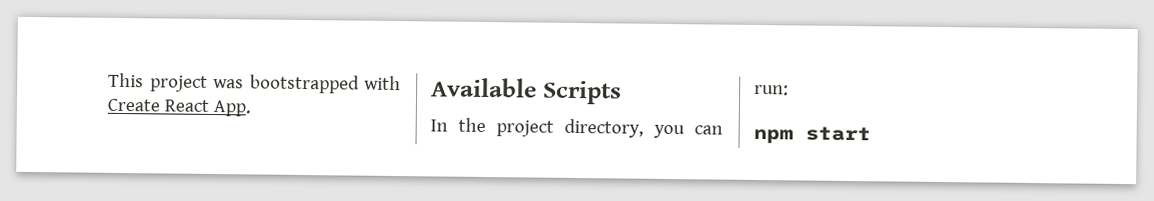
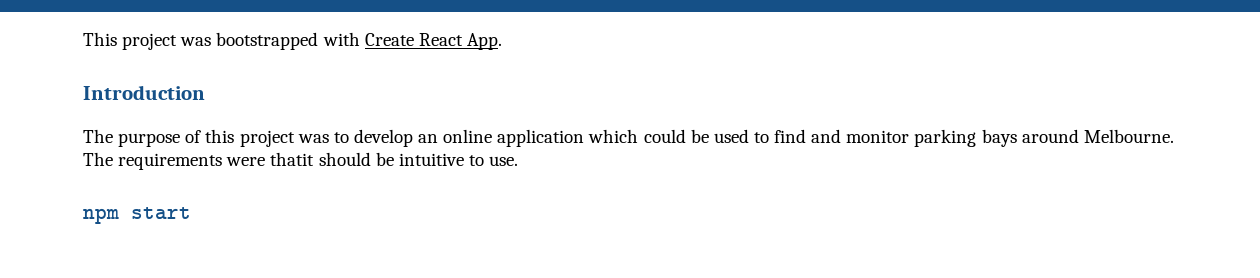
- Available Scripts
- In the project directory, you can run:
+ Introduction
+ The purpose of this project was to develop an online application which could be used to find and monitor parking bays around Melbourne. The requirements were thatit should be intuitive to use.

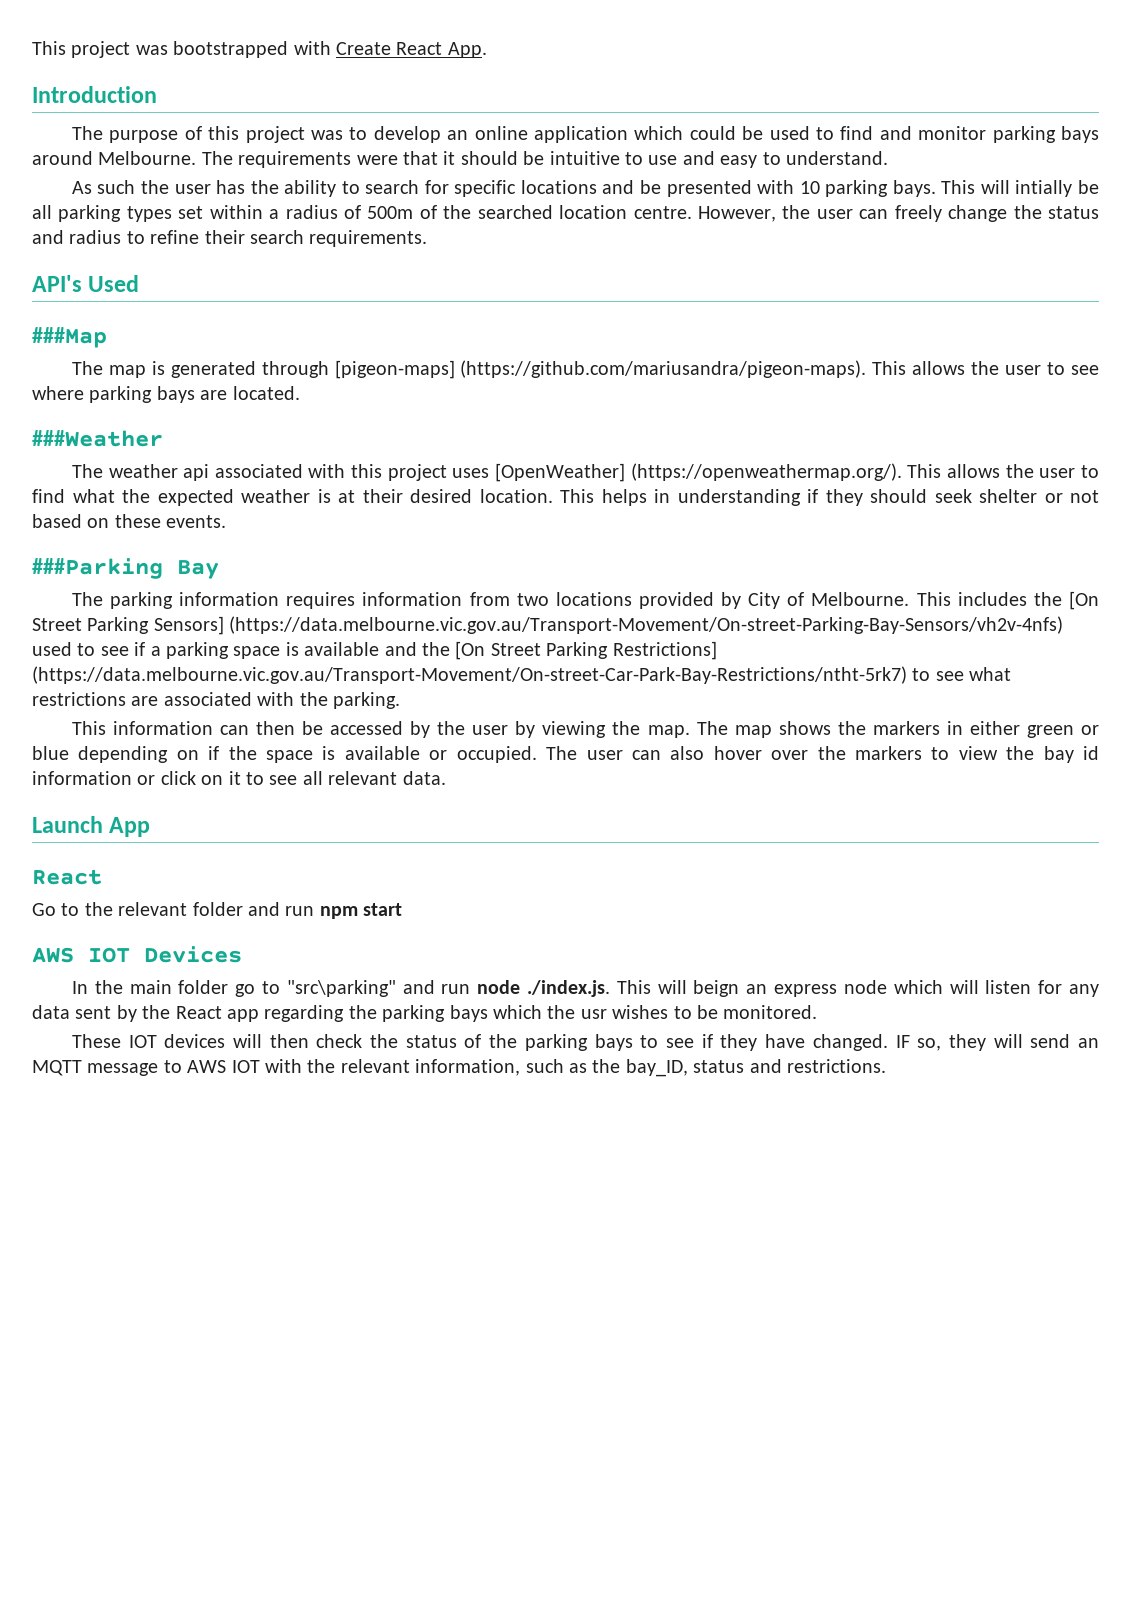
- The requirements were thatit should be intuitive to use.
- npm start
+ The requirements were that it should be intuitive to use and easy to understand.
+ As such the user has the ability to search for specific locations and be presented with 10 parking bays. This will intially be all parking types set within a radius of 500m of the searched location centre. However, the user can freely change the status and radius to refine their search requirements.
+ API's Used
+ ###Map
+ The map is generated through [pigeon-maps] (https://github.com/mariusandra/pigeon-maps). This allows the user to see where parking bays are located.
+ ###Weather
+ The weather api associated with this project uses [OpenWeather] (https://openweathermap.org/). This allows the user to find what the expected weather is at their desired location. This helps in understanding if they should seek shelter or not based on these events.
+ ###Parking Bay
+ The parking information requires information from two locations provided by City of Melbourne. This includes the [On Street Parking Sensors] (https://data.melbourne.vic.gov.au/Transport-Movement/On-street-Parking-Bay-Sensors/vh2v-4nfs) used to see if a parking space is available and the [On Street Parking Restrictions] (https://data.melbourne.vic.gov.au/Transport-Movement/On-street-Car-Park-Bay-Restrictions/ntht-5rk7) to see what restrictions are associated with the parking.
+ This information can then be accessed by the user by viewing the map. The map shows the markers in either green or blue depending on if the space is available or occupied. The user can also hover over the markers to view the bay id information or click on it to see all relevant data.
+ Launch App
+ React
+ Go to the relevant folder and run npm start
+ AWS IOT Devices
+ In the main folder go to "src\parking" and run node ./index.js. This will beign an express node which will listen for any data sent by the React app regarding the parking bays which the usr wishes to be monitored.
+ These IOT devices will then check the status of the parking bays to see if they have changed. IF so, they will send an MQTT message to AWS IOT with the relevant information, such as the bay_ID, status and restrictions.

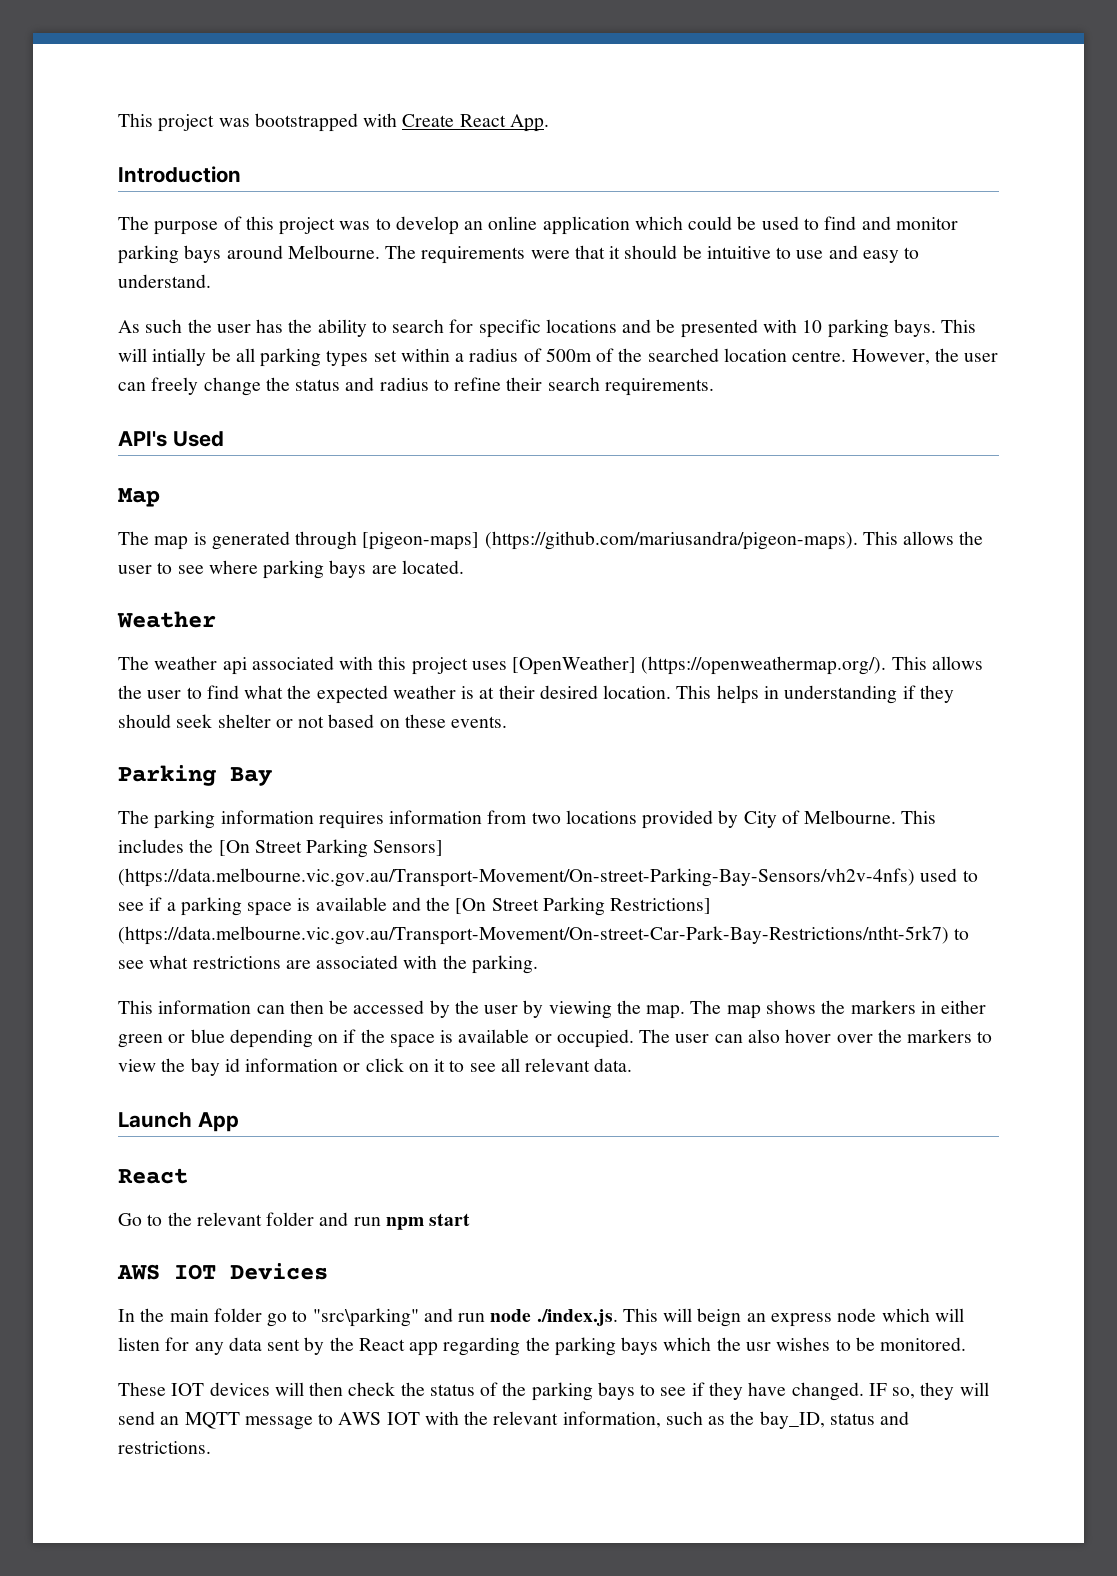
- ###Map
+ Map
- ###Weather
+ Weather
- ###Parking Bay
+ Parking Bay

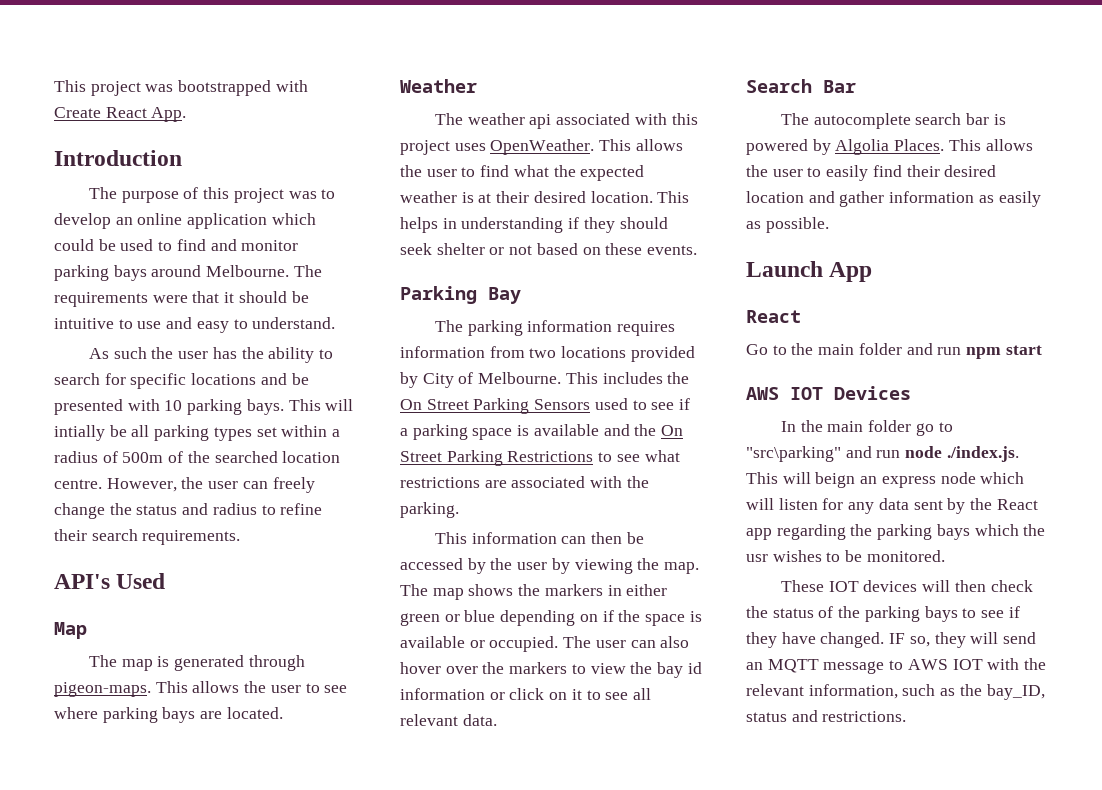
- The map is generated through [pigeon-maps] (https://github.com/mariusandra/pigeon-maps). This allows the user to see where parking bays are located.
+ The map is generated through pigeon-maps. This allows the user to see where parking bays are located.
- The weather api associated with this project uses [OpenWeather] (https://openweathermap.org/). This allows the user to find what the expected weather is at their desired location.
+ The weather api associated with this project uses OpenWeather. This allows the user to find what the expected weather is at their desired location.
- This includes the [On Street Parking Sensors] (https://data.melbourne.vic.gov.au/Transport-Movement/On-street-Parking-Bay-Sensors/vh2v-4nfs) used to see if a parking space is available and the [On Street Parking Restrictions] (https://data.melbourne.vic.gov.au/Transport-Movement/On-street-Car-Park-Bay-Restrictions/ntht-5rk7) to see what restrictions are associated with the parking.
+ This includes the On Street Parking Sensors used to see if a parking space is available and the On Street Parking Restrictions to see what restrictions are associated with the parking.
+ Search Bar
+ The autocomplete search bar is powered by Algolia Places. This allows the user to easily find their desired location and gather information as easily as possible.
- Go to the relevant folder and run npm start
+ Go to the main folder and run npm start

